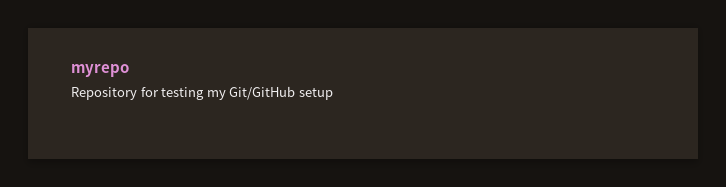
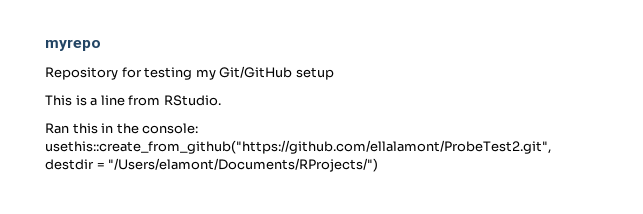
+ This is a line from RStudio.
+ Ran this in the console: usethis::create_from_github("https://github.com/ellalamont/ProbeTest2.git", destdir = "/Users/elamont/Documents/RProjects/")

